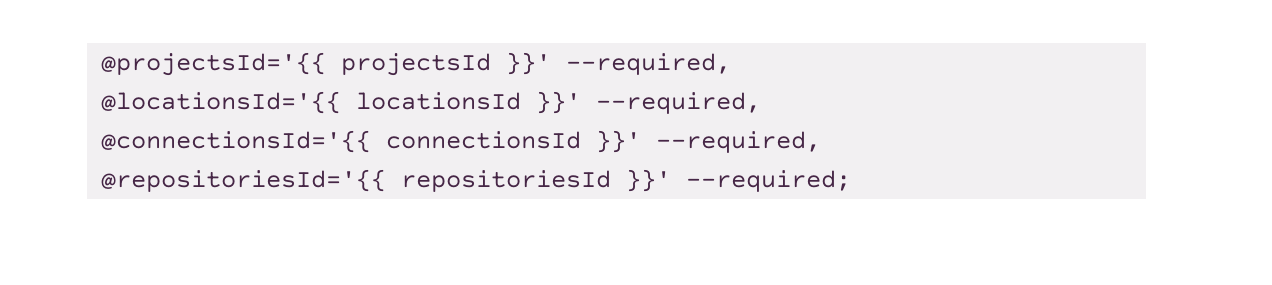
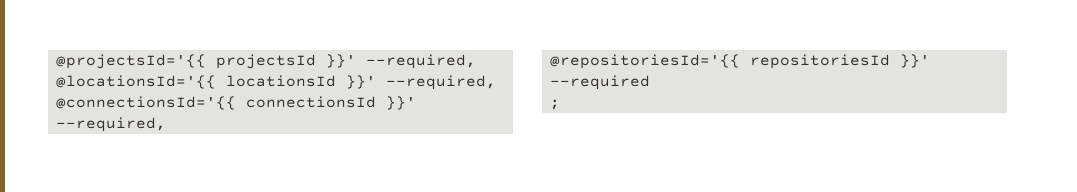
- @repositoriesId='{{ repositoriesId }}' --required;
+ @repositoriesId='{{ repositoriesId }}' --required
+ ;

